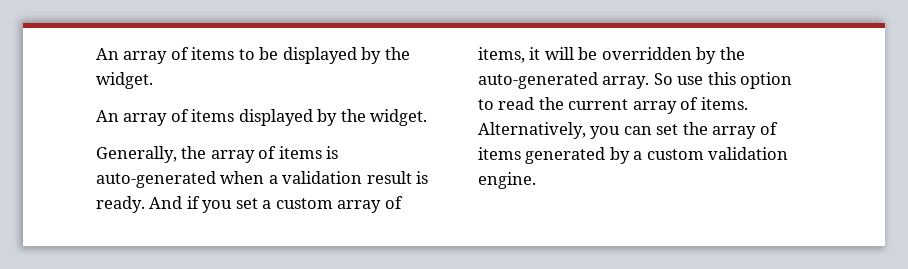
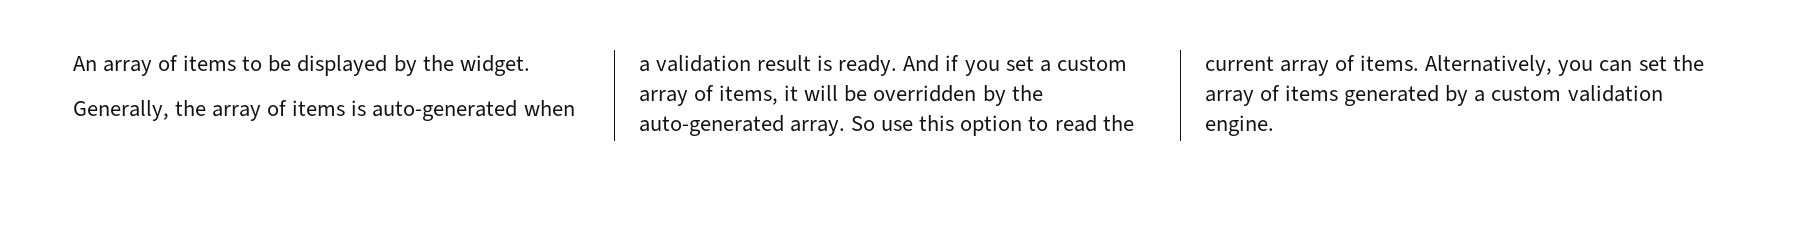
- An array of items displayed by the widget.

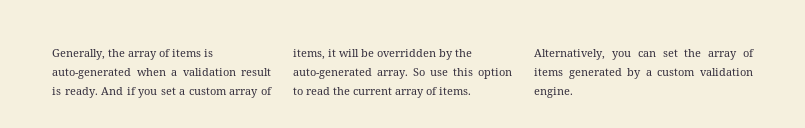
- An array of items to be displayed by the widget.

